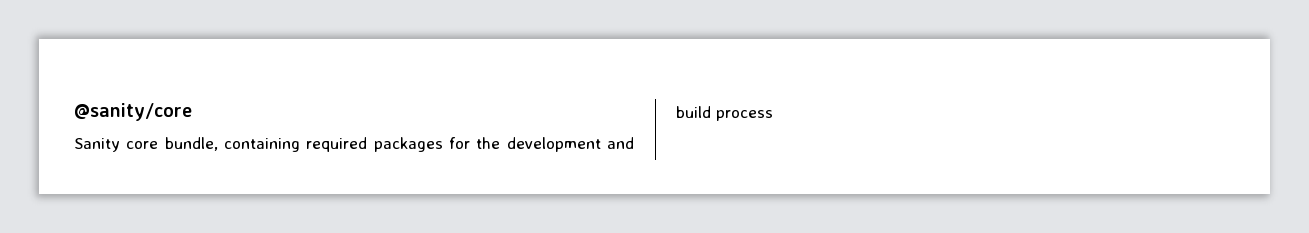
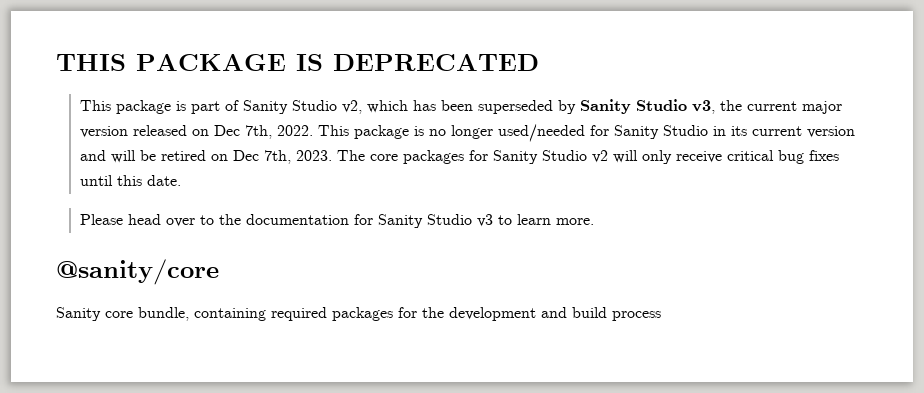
+ THIS PACKAGE IS DEPRECATED
+ This package is part of Sanity Studio v2, which has been superseded by Sanity Studio v3, the current major version released on Dec 7th, 2022. This package is no longer used/needed for Sanity Studio in its current version and will be retired on Dec 7th, 2023. The core packages for Sanity Studio v2 will only receive critical bug fixes until this date.
+ Please head over to the documentation for Sanity Studio v3 to learn more.

